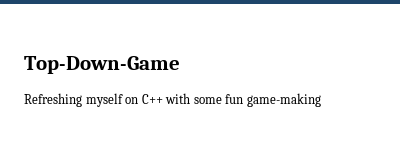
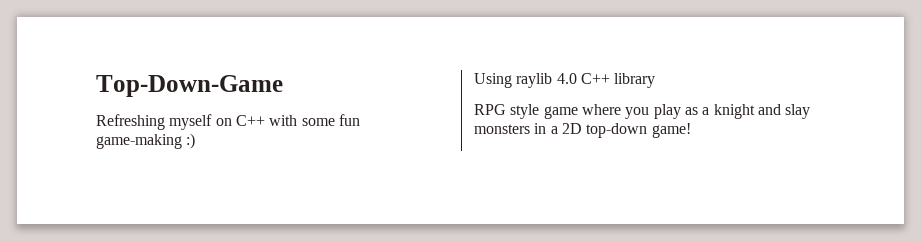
- Refreshing myself on C++ with some fun game-making
+ Refreshing myself on C++ with some fun game-making :)
+ Using raylib 4.0 C++ library
+ RPG style game where you play as a knight and slay monsters in a 2D top-down game!

